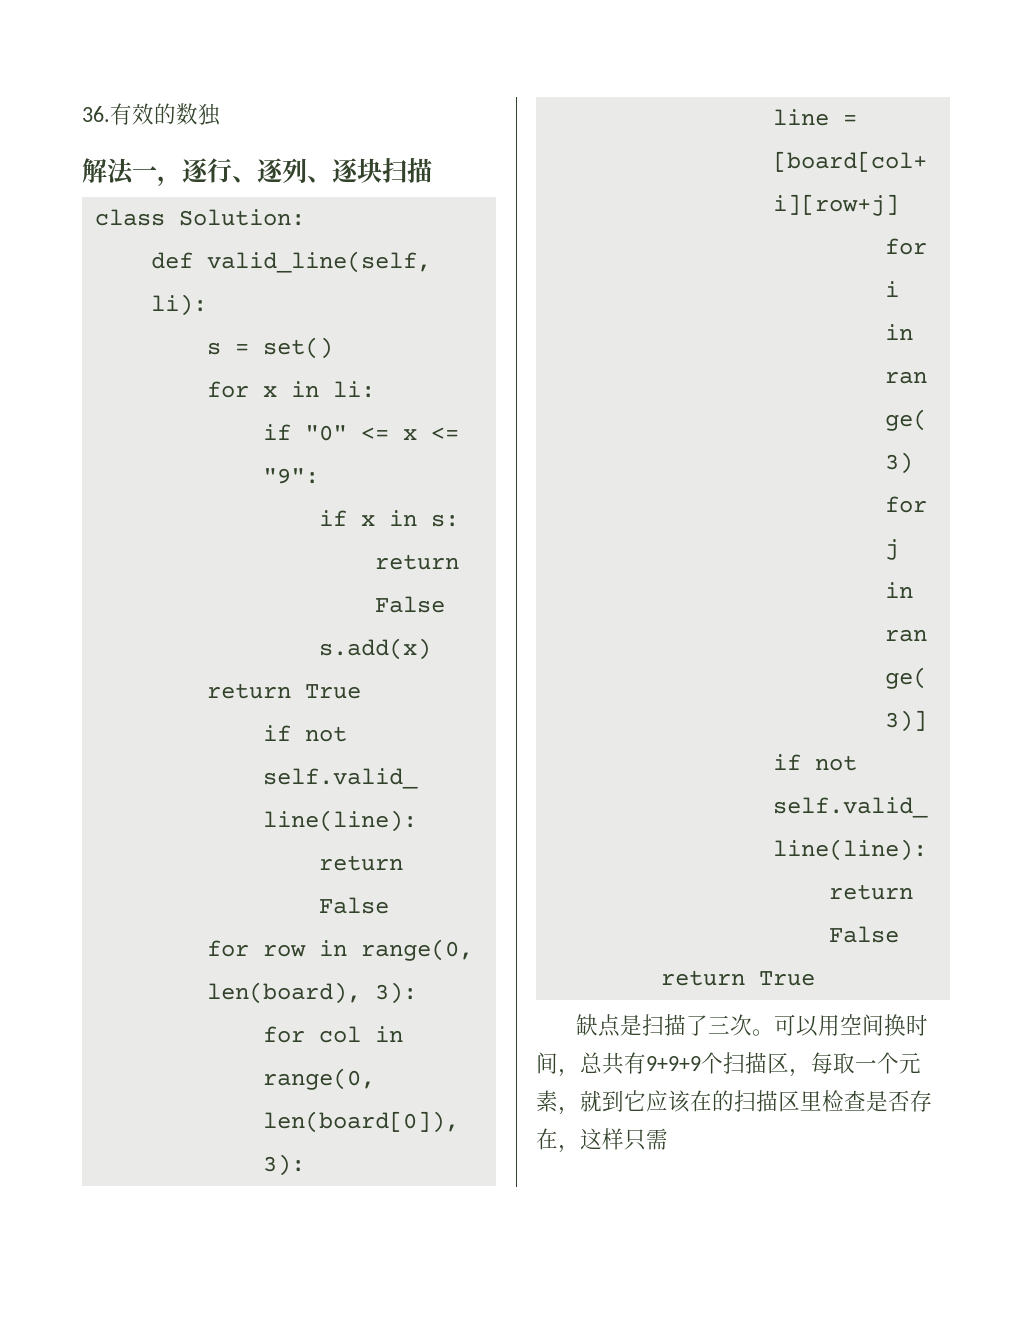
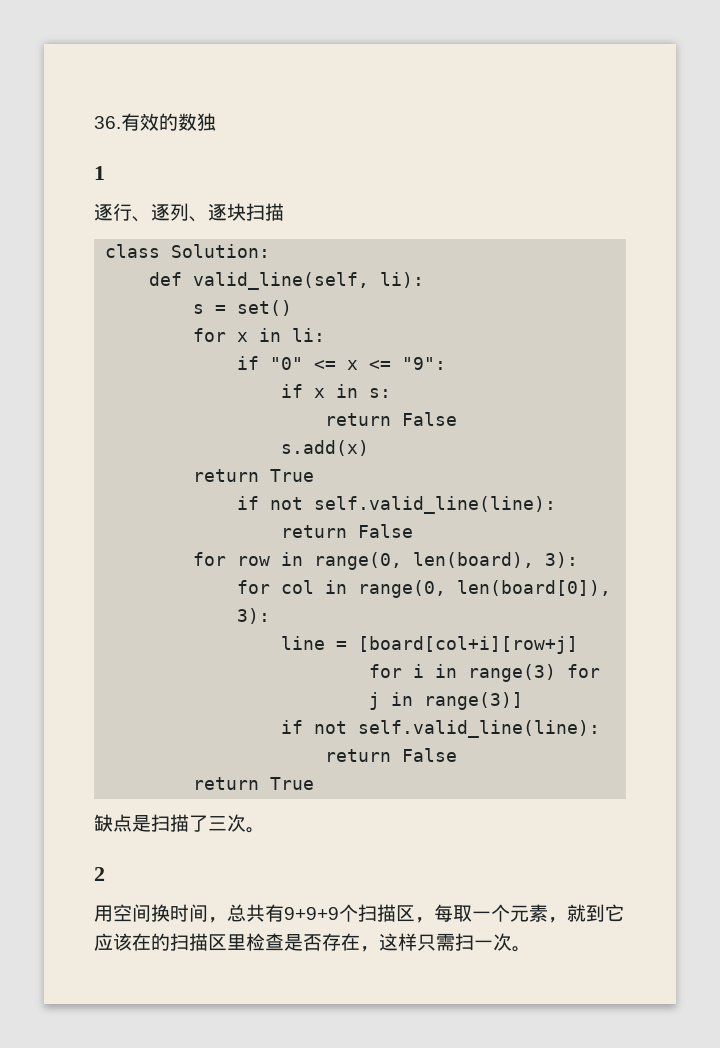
- 解法一，逐行、逐列、逐块扫描
+ 1
+ 逐行、逐列、逐块扫描
- 缺点是扫描了三次。可以用空间换时间，总共有9+9+9个扫描区，每取一个元素，就到它应该在的扫描区里检查是否存在，这样只需
+ 缺点是扫描了三次。
+ 2
+ 用空间换时间，总共有9+9+9个扫描区，每取一个元素，就到它应该在的扫描区里检查是否存在，这样只需扫一次。

